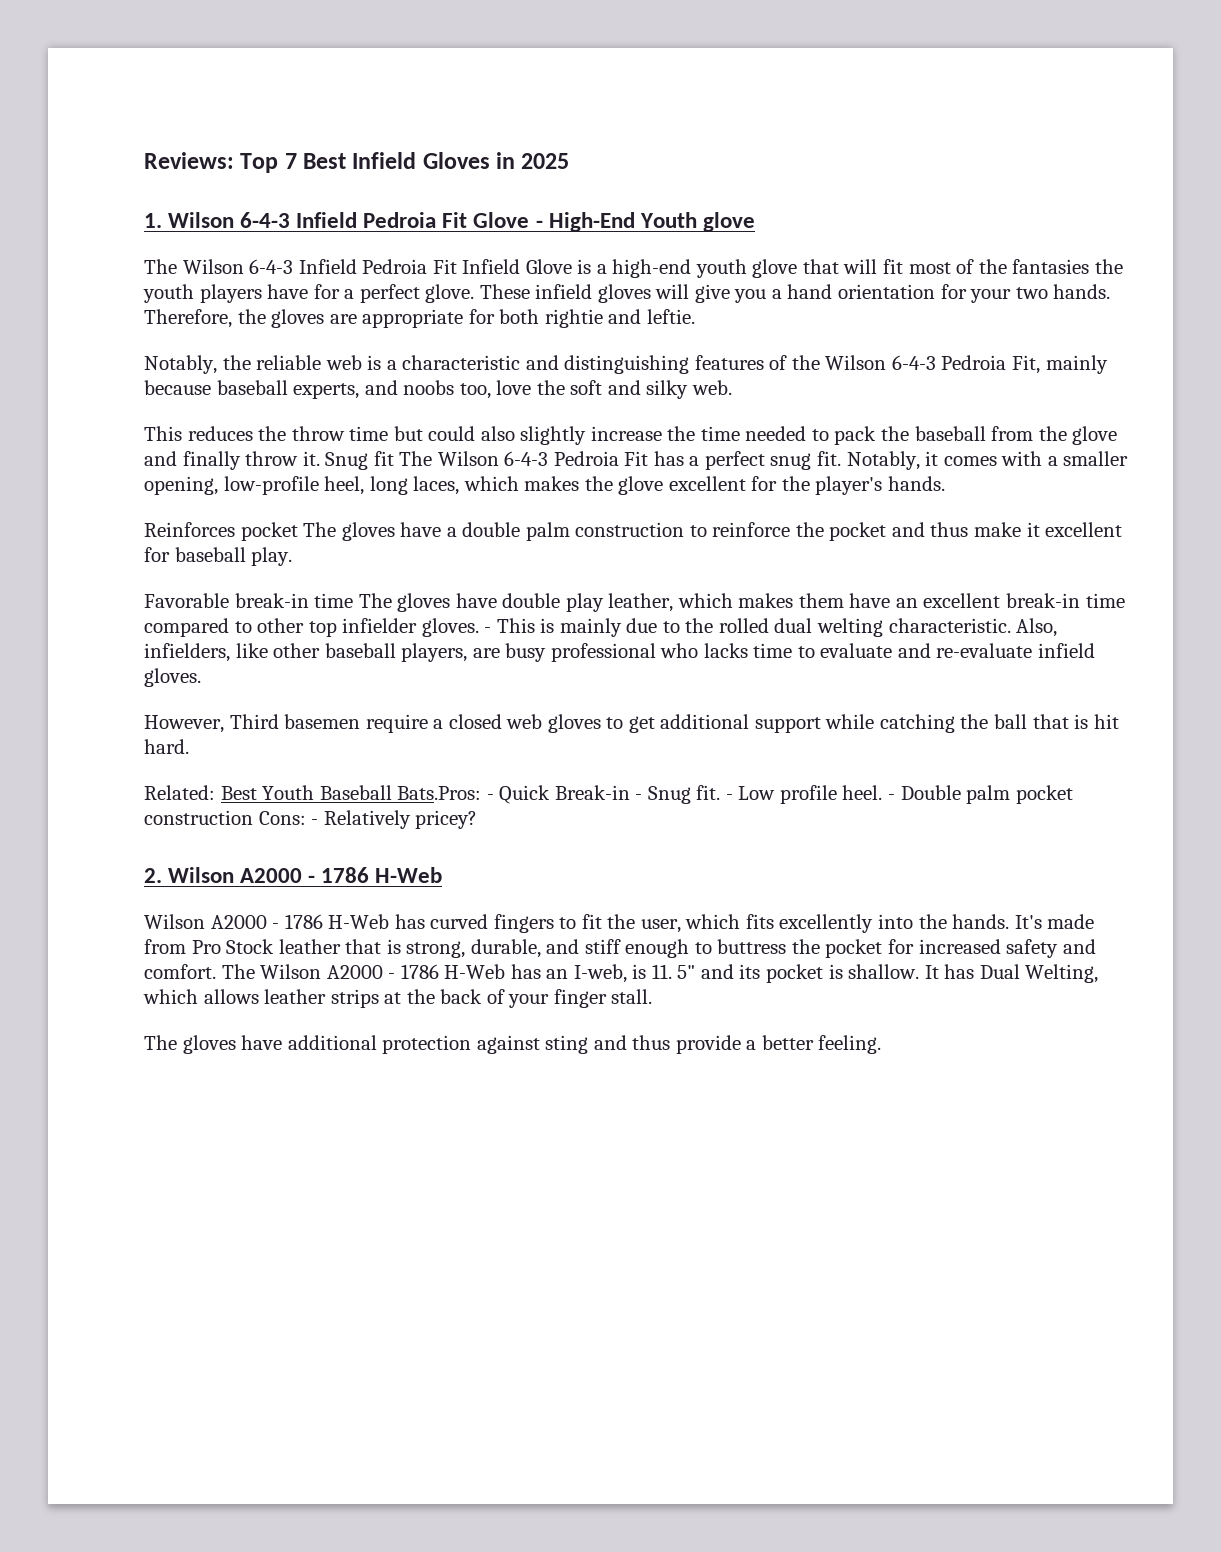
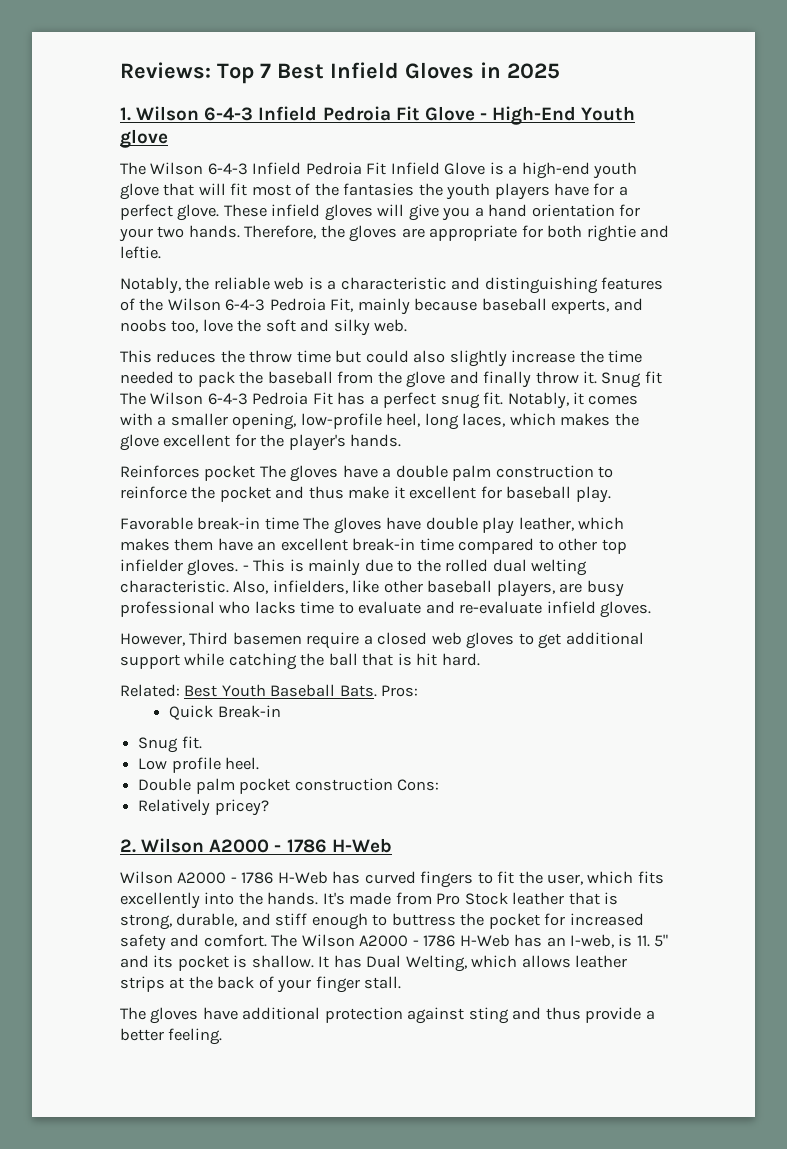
- Related: Best Youth Baseball Bats.Pros: - Quick Break-in - Snug fit. - Low profile heel. - Double palm pocket construction Cons: - Relatively pricey?
+ Related: Best Youth Baseball Bats. Pros:
+ Quick Break-in
+ Snug fit.
+ Low profile heel.
+ Double palm pocket construction Cons:
+ Relatively pricey?

